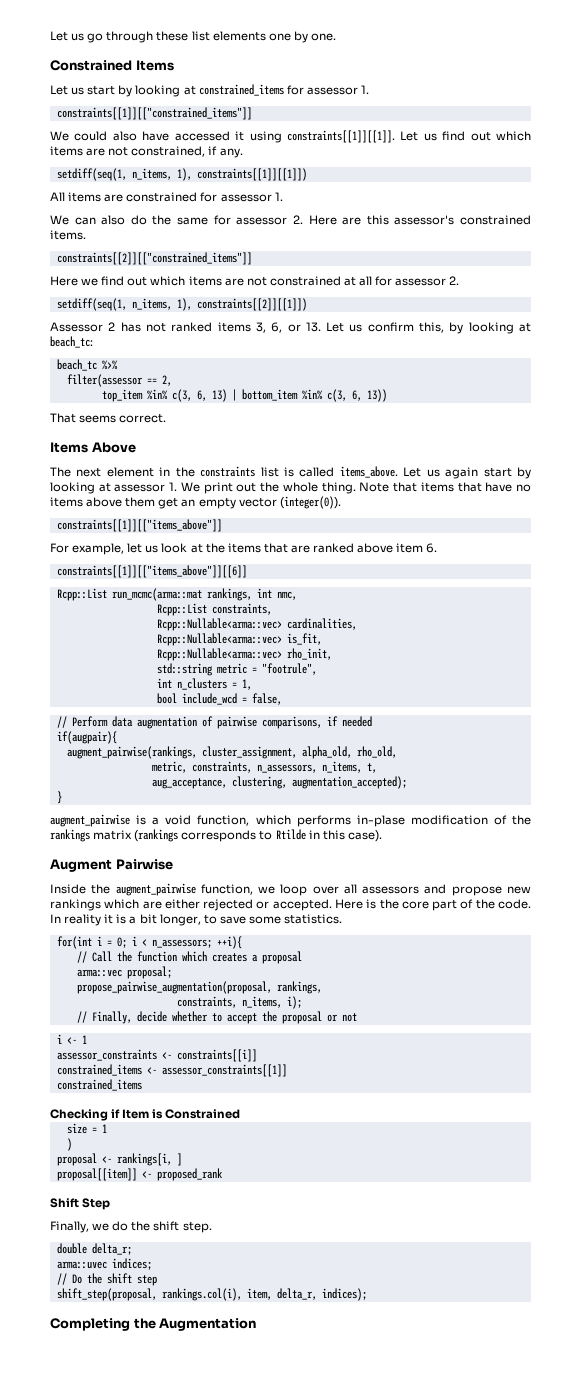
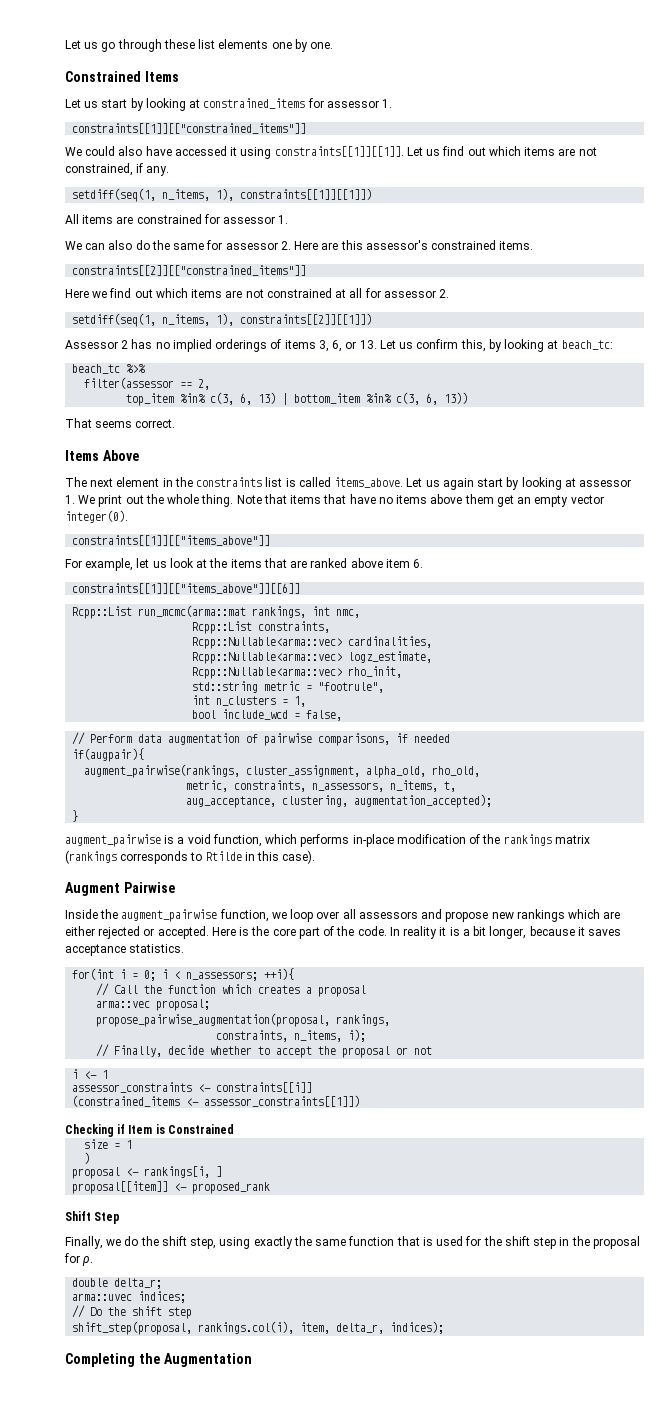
- Assessor 2 has not ranked items 3, 6, or 13. Let us confirm this, by looking at beach_tc:
+ Assessor 2 has no implied orderings of items 3, 6, or 13. Let us confirm this, by looking at beach_tc:
- Note that items that have no items above them get an empty vector (integer(0)).
+ Note that items that have no items above them get an empty vector integer(0).
- Rcpp::Nullable<arma::vec> is_fit,
+ Rcpp::Nullable<arma::vec> logz_estimate,
- augment_pairwise is a void function, which performs in-plase modification of the rankings matrix (rankings corresponds to Rtilde in this case).
+ augment_pairwise is a void function, which performs in-place modification of the rankings matrix (rankings corresponds to Rtilde in this case).
- In reality it is a bit longer, to save some statistics.
+ In reality it is a bit longer, because it saves acceptance statistics.
- constrained_items <- assessor_constraints[[1]]
- constrained_items
+ (constrained_items <- assessor_constraints[[1]])
- Finally, we do the shift step.
+ Finally, we do the shift step, using exactly the same function that is used for the shift step in the proposal for ρ.

